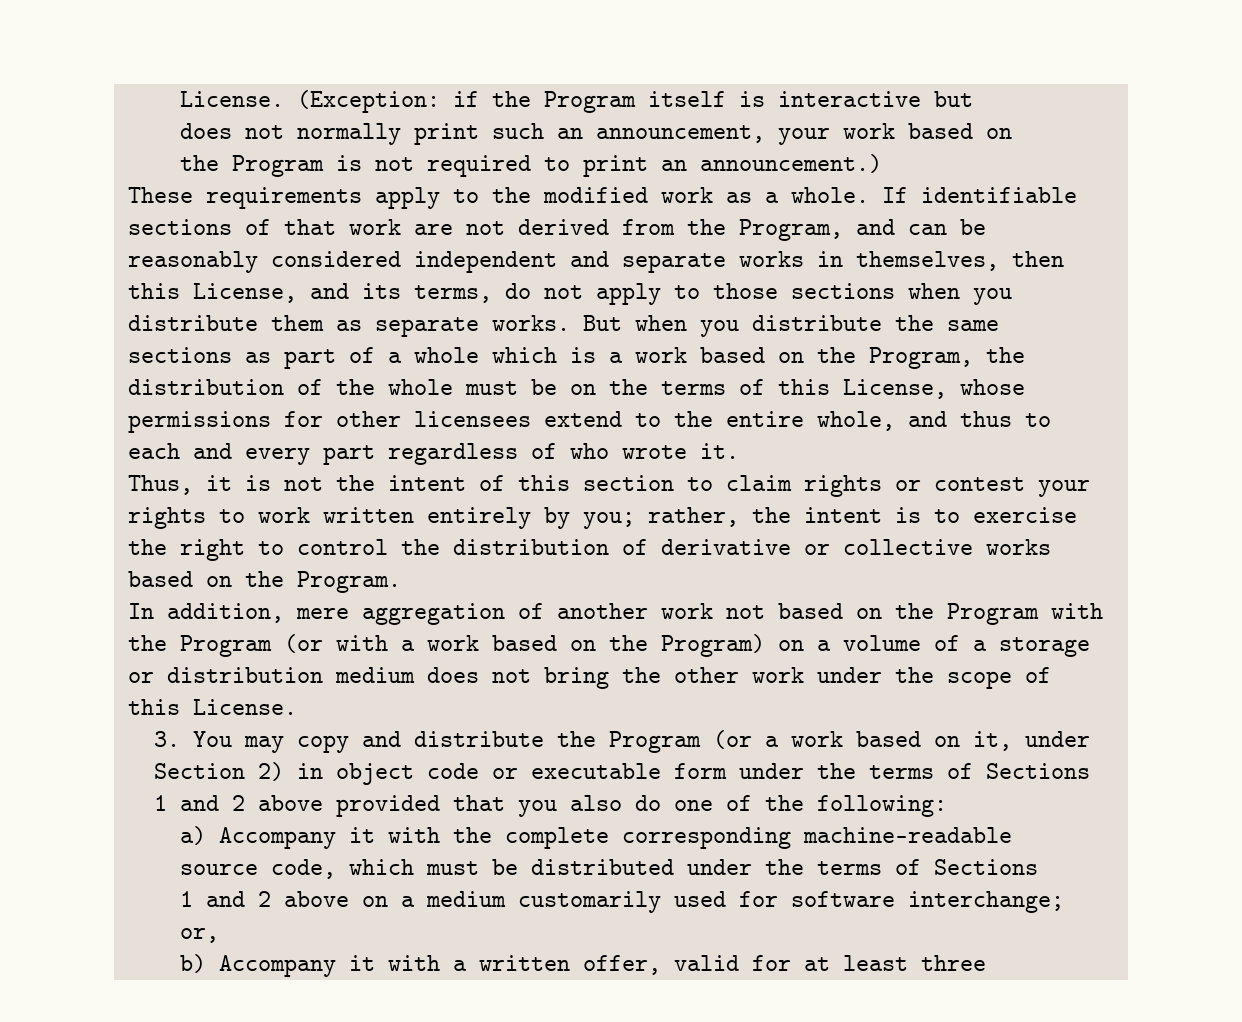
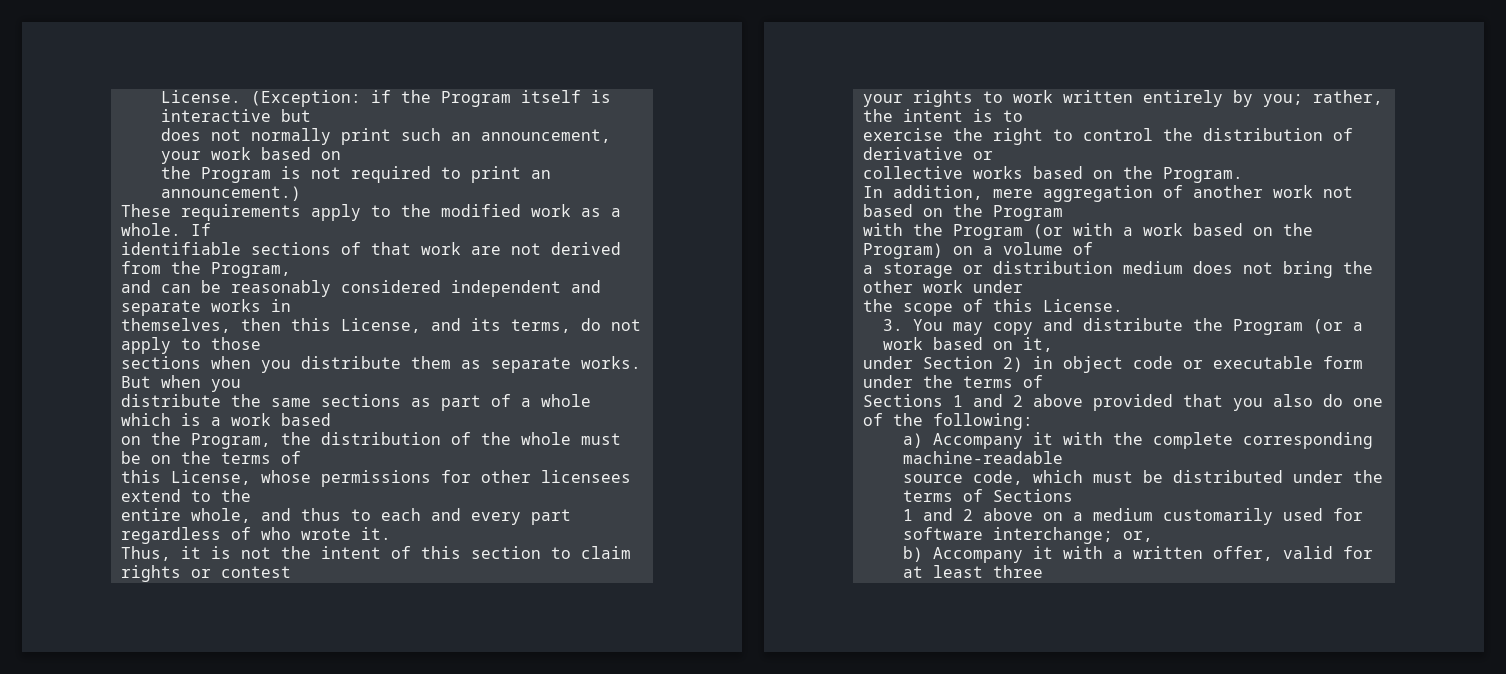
- If identifiable sections of that work are not derived from the Program, and can be reasonably considered independent and separate works in themselves, then this License, and its terms, do not apply to those sections when you distribute them as separate works.
+ If
+ identifiable sections of that work are not derived from the Program,
+ and can be reasonably considered independent and separate works in
+ themselves, then this License, and its terms, do not apply to those
+ sections when you distribute them as separate works.
- But when you distribute the same sections as part of a whole which is a work based on the Program, the distribution of the whole must be on the terms of this License, whose permissions for other licensees extend to the entire whole, and thus to each and every part regardless of who wrote it.
+ But when you
+ distribute the same sections as part of a whole which is a work based
+ on the Program, the distribution of the whole must be on the terms of
+ this License, whose permissions for other licensees extend to the
+ entire whole, and thus to each and every part regardless of who wrote it.
- Thus, it is not the intent of this section to claim rights or contest your rights to work written entirely by you; rather, the intent is to exercise the right to control the distribution of derivative or collective works based on the Program.
+ Thus, it is not the intent of this section to claim rights or contest
+ your rights to work written entirely by you; rather, the intent is to
+ exercise the right to control the distribution of derivative or
+ collective works based on the Program.
- In addition, mere aggregation of another work not based on the Program with the Program (or with a work based on the Program) on a volume of a storage or distribution medium does not bring the other work under the scope of this License.
+ In addition, mere aggregation of another work not based on the Program
+ with the Program (or with a work based on the Program) on a volume of
+ a storage or distribution medium does not bring the other work under
+ the scope of this License.
- 3. You may copy and distribute the Program (or a work based on it, under Section 2) in object code or executable form under the terms of Sections 1 and 2 above provided that you also do one of the following:
+ 3. You may copy and distribute the Program (or a work based on it,
+ under Section 2) in object code or executable form under the terms of
+ Sections 1 and 2 above provided that you also do one of the following:

